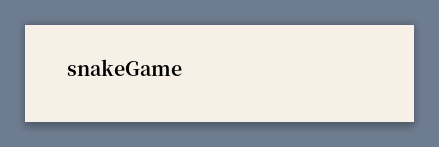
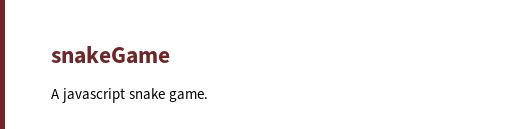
+ A javascript snake game.

